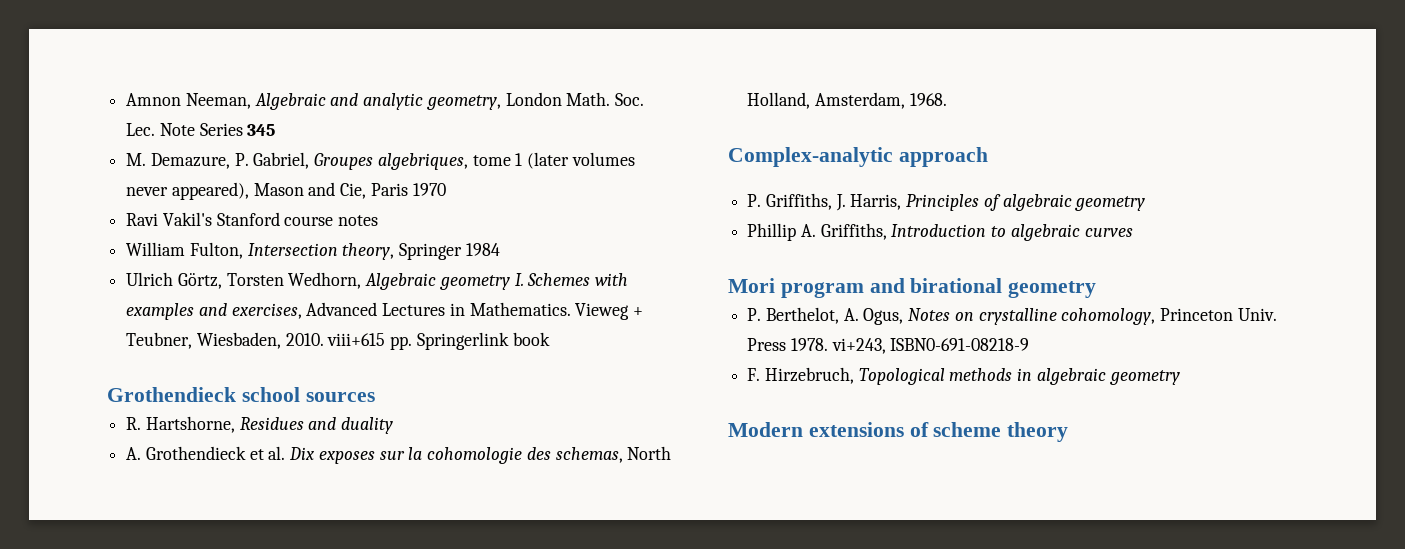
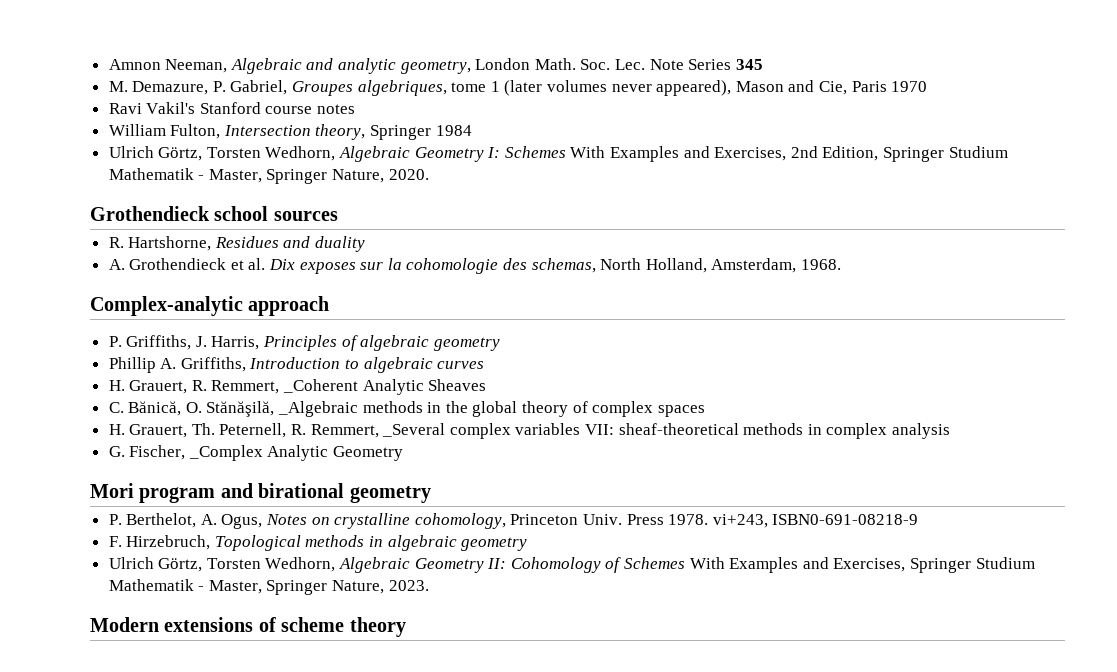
- Ulrich Görtz, Torsten Wedhorn, Algebraic geometry I. Schemes with examples and exercises, Advanced Lectures in Mathematics. Vieweg + Teubner, Wiesbaden, 2010. viii+615 pp. Springerlink book
+ Ulrich Görtz, Torsten Wedhorn, Algebraic Geometry I: Schemes With Examples and Exercises, 2nd Edition, Springer Studium Mathematik - Master, Springer Nature, 2020.
+ H. Grauert, R. Remmert, _Coherent Analytic Sheaves
+ C. Bănică, O. Stănăşilă, _Algebraic methods in the global theory of complex spaces
+ H. Grauert, Th. Peternell, R. Remmert, _Several complex variables VII: sheaf-theoretical methods in complex analysis
+ G. Fischer, _Complex Analytic Geometry
+ Ulrich Görtz, Torsten Wedhorn, Algebraic Geometry II: Cohomology of Schemes With Examples and Exercises, Springer Studium Mathematik - Master, Springer Nature, 2023.

